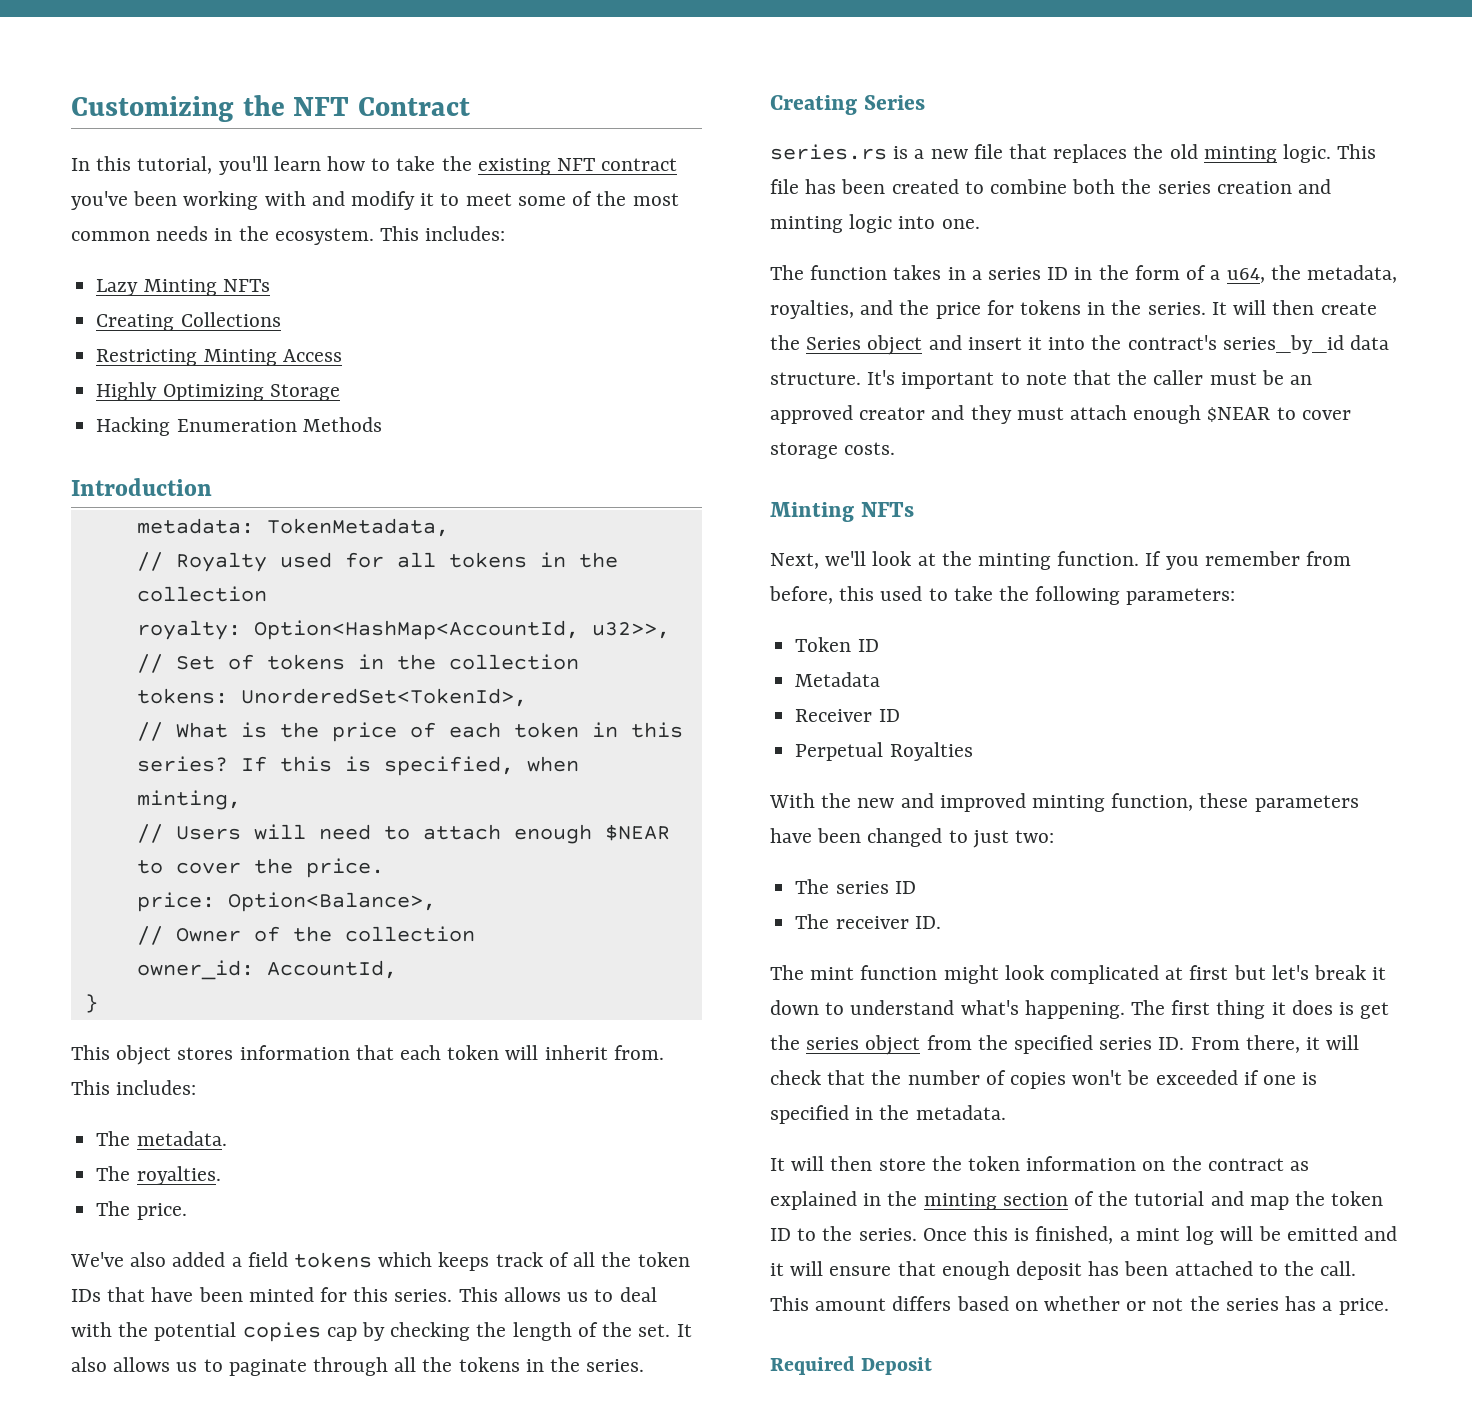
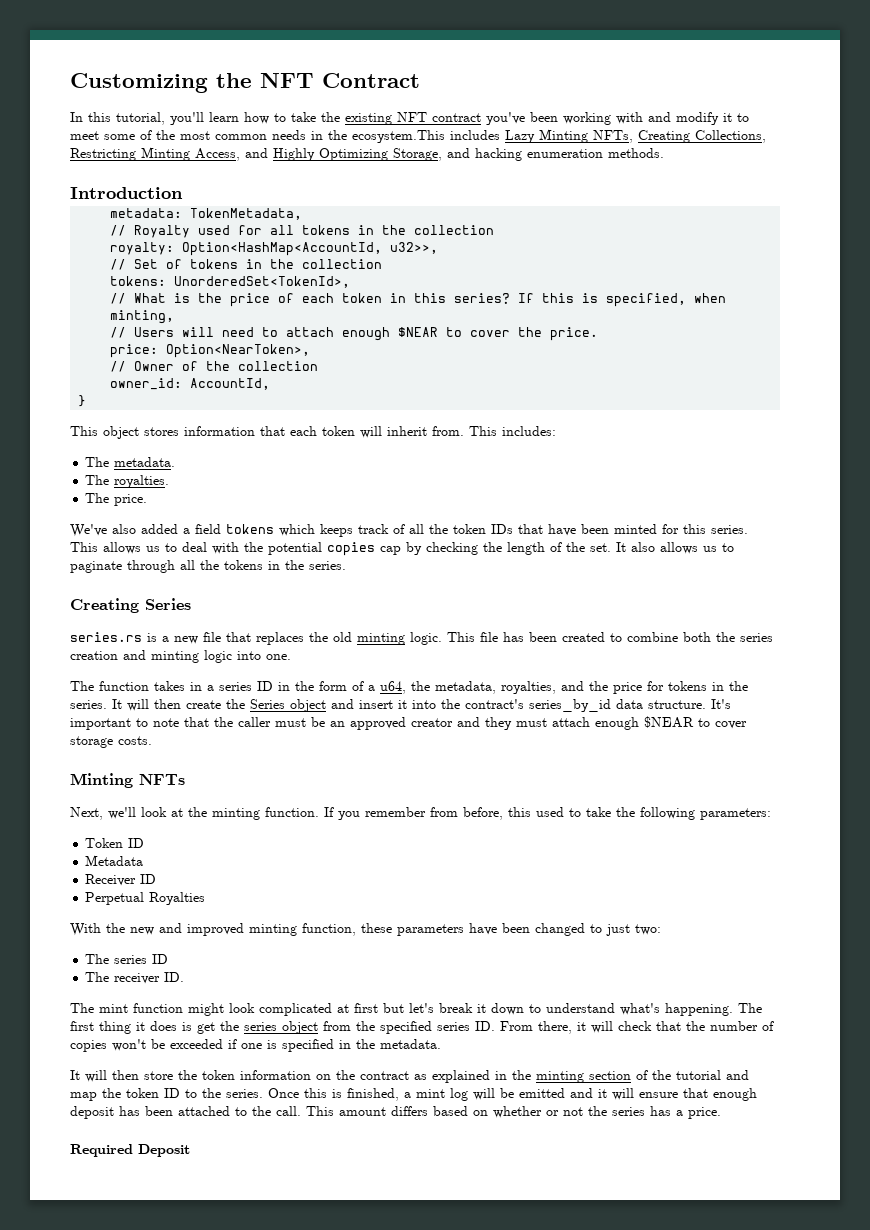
- In this tutorial, you'll learn how to take the existing NFT contract you've been working with and modify it to meet some of the most common needs in the ecosystem. This includes:
- Lazy Minting NFTs
- Creating Collections
- Restricting Minting Access
- Highly Optimizing Storage
- Hacking Enumeration Methods
+ In this tutorial, you'll learn how to take the existing NFT contract you've been working with and modify it to meet some of the most common needs in the ecosystem.This includes Lazy Minting NFTs, Creating Collections, Restricting Minting Access, and Highly Optimizing Storage, and hacking enumeration methods.
- price: Option<Balance>,
+ price: Option<NearToken>,

